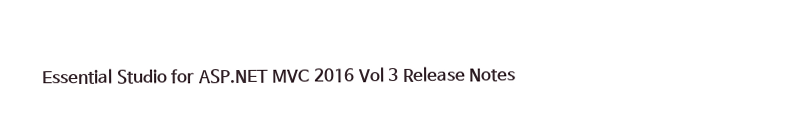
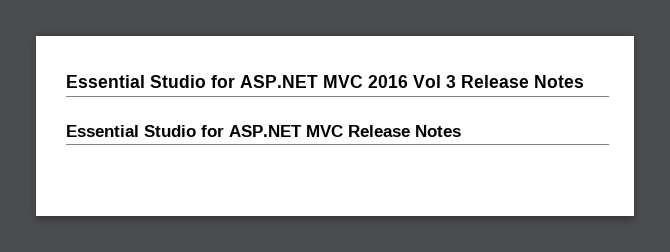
+ Essential Studio for ASP.NET MVC Release Notes

